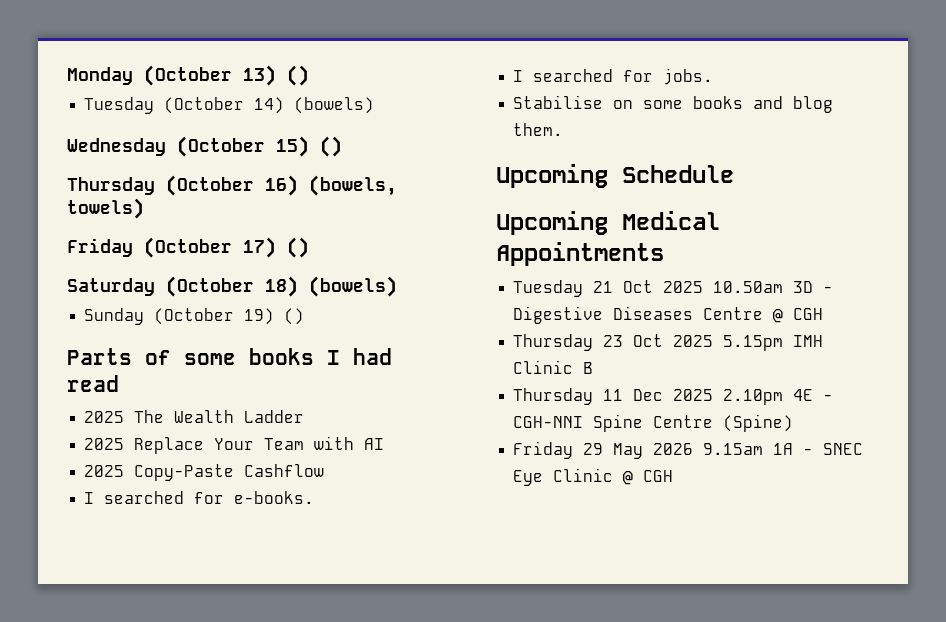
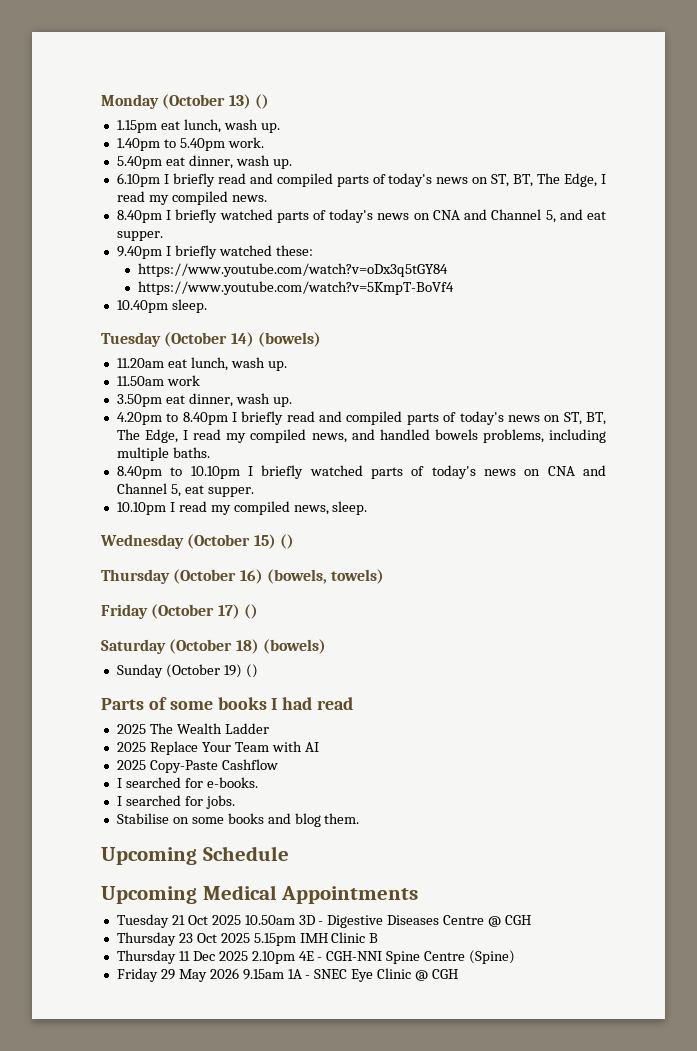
+ 1.15pm eat lunch, wash up.
+ 1.40pm to 5.40pm work.
+ 5.40pm eat dinner, wash up.
+ 6.10pm I briefly read and compiled parts of today's news on ST, BT, The Edge, I read my compiled news.
+ 8.40pm I briefly watched parts of today's news on CNA and Channel 5, and eat supper.
+ 9.40pm I briefly watched these:
+ https://www.youtube.com/watch?v=oDx3q5tGY84
+ https://www.youtube.com/watch?v=5KmpT-BoVf4
+ 10.40pm sleep.
  Tuesday (October 14) (bowels)
+ 11.20am eat lunch, wash up.
+ 11.50am work
+ 3.50pm eat dinner, wash up.
+ 4.20pm to 8.40pm I briefly read and compiled parts of today's news on ST, BT, The Edge, I read my compiled news, and handled bowels problems, including multiple baths.
+ 8.40pm to 10.10pm I briefly watched parts of today's news on CNA and Channel 5, eat supper.
+ 10.10pm I read my compiled news, sleep.

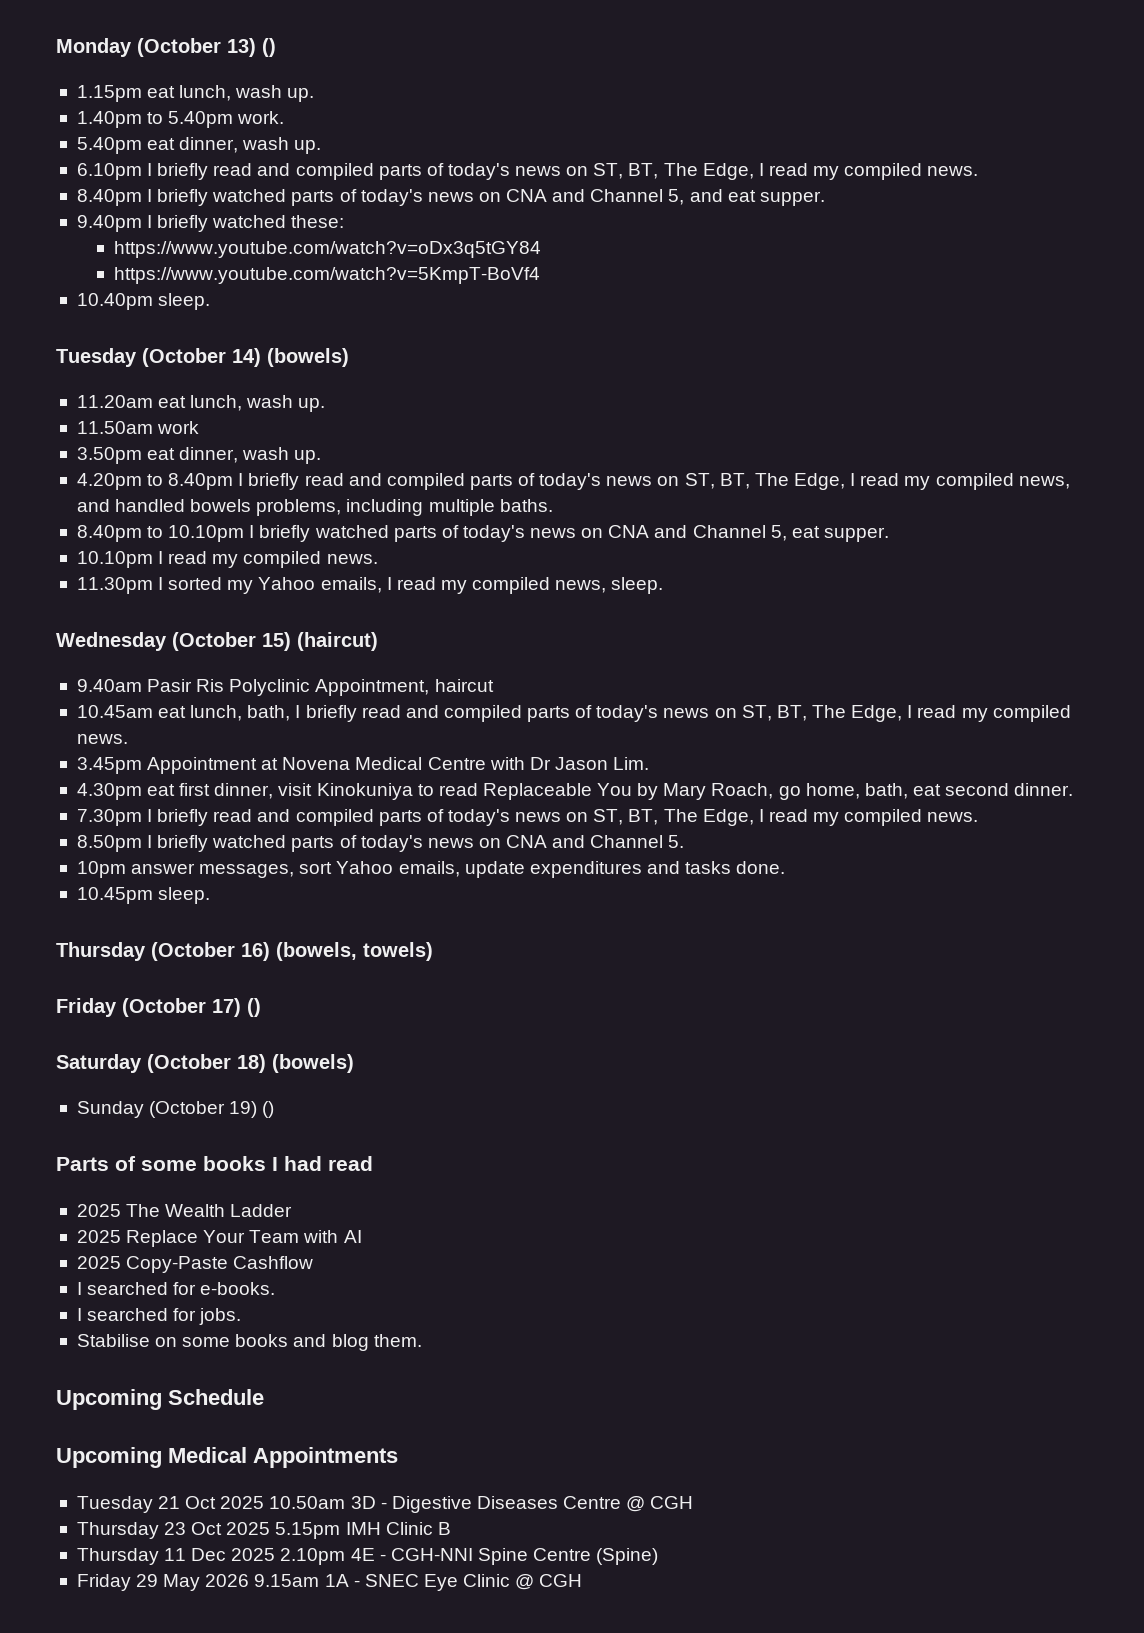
- 10.10pm I read my compiled news, sleep.
+ 10.10pm I read my compiled news.
+ 11.30pm I sorted my Yahoo emails, I read my compiled news, sleep.
- Wednesday (October 15) ()
+ Wednesday (October 15) (haircut)
+ 9.40am Pasir Ris Polyclinic Appointment, haircut
+ 10.45am eat lunch, bath, I briefly read and compiled parts of today's news on ST, BT, The Edge, I read my compiled news.
+ 3.45pm Appointment at Novena Medical Centre with Dr Jason Lim.
+ 4.30pm eat first dinner, visit Kinokuniya to read Replaceable You by Mary Roach, go home, bath, eat second dinner.
+ 7.30pm I briefly read and compiled parts of today's news on ST, BT, The Edge, I read my compiled news.
+ 8.50pm I briefly watched parts of today's news on CNA and Channel 5.
+ 10pm answer messages, sort Yahoo emails, update expenditures and tasks done.
+ 10.45pm sleep.

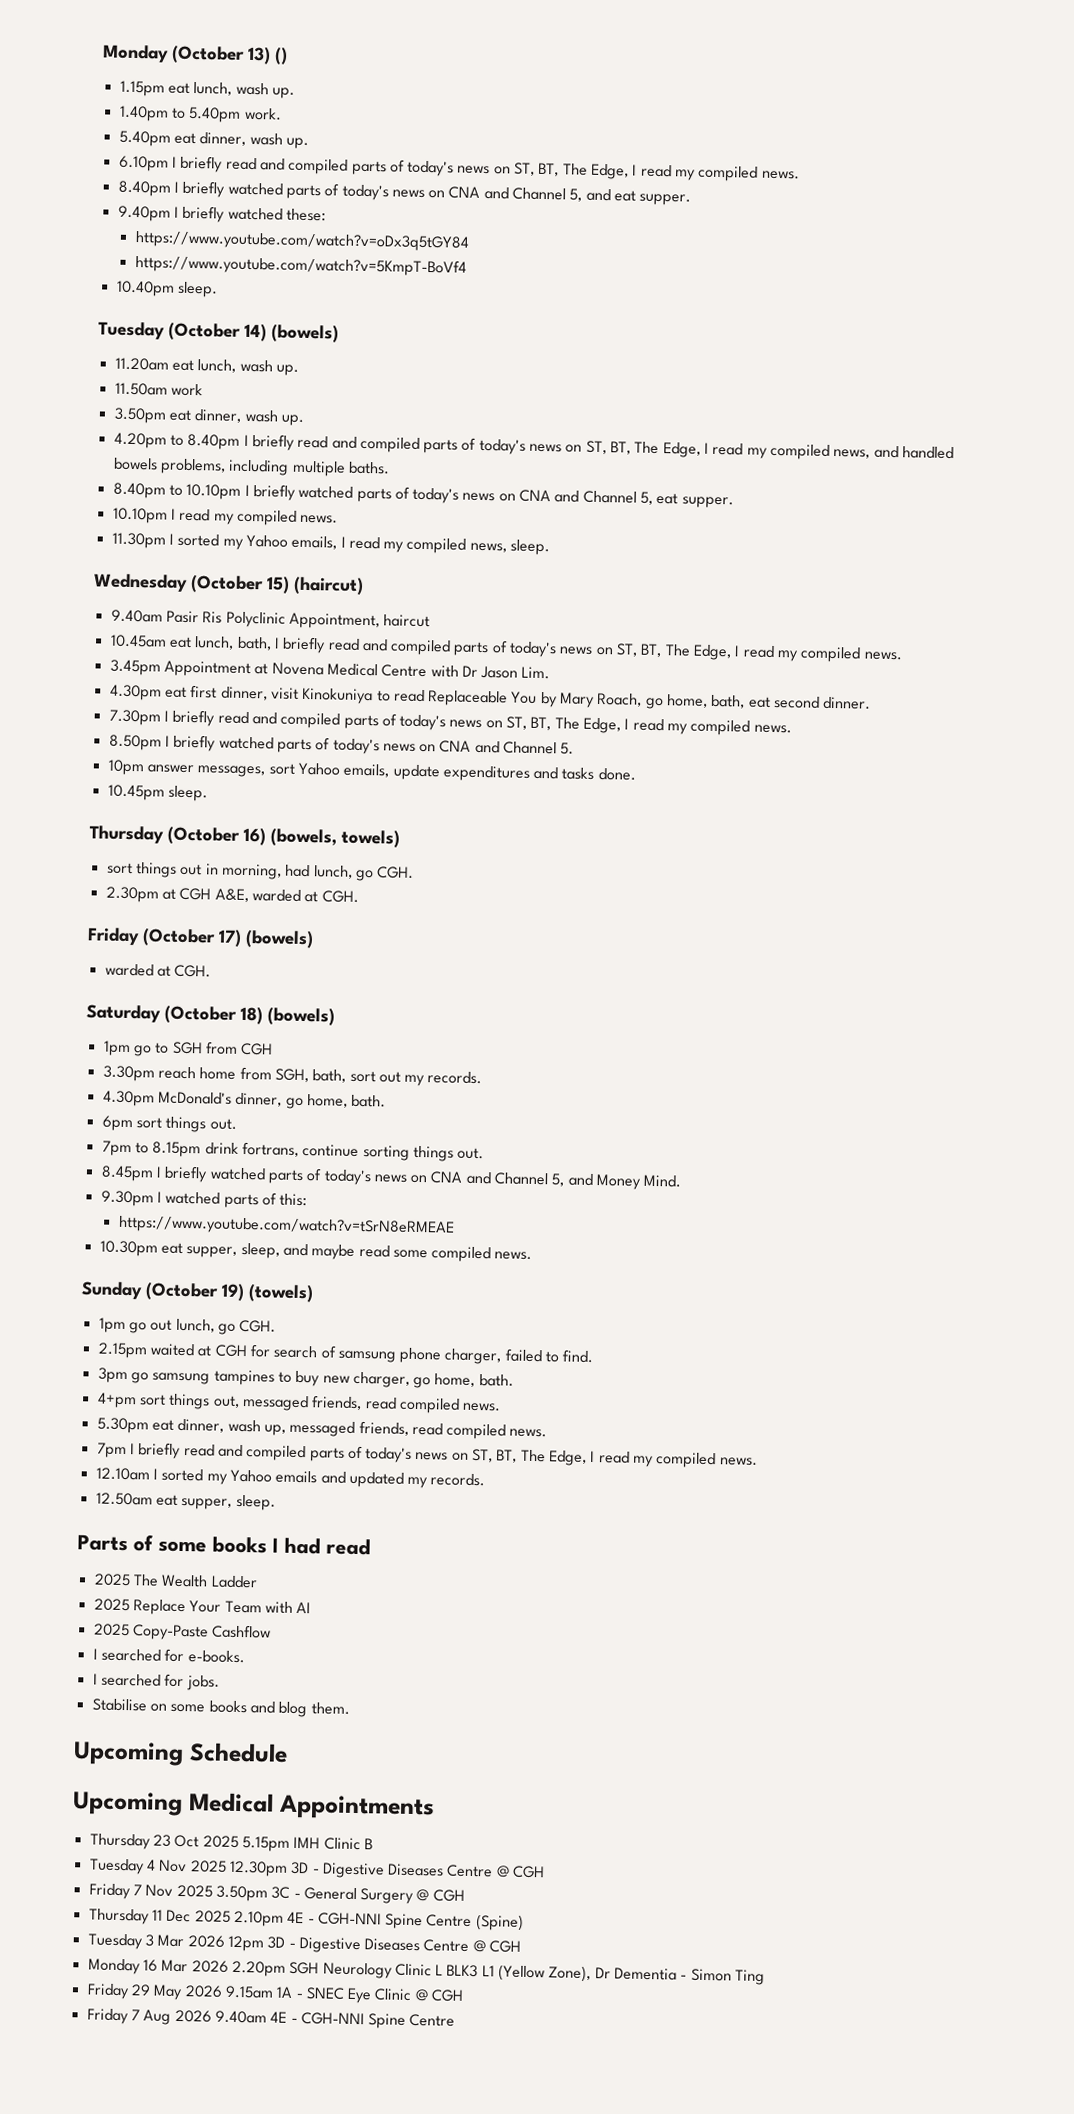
+ sort things out in morning, had lunch, go CGH.
+ 2.30pm at CGH A&E, warded at CGH.
- Friday (October 17) ()
+ Friday (October 17) (bowels)
+ warded at CGH.
- Sunday (October 19) ()
+ 1pm go to SGH from CGH
+ 3.30pm reach home from SGH, bath, sort out my records.
+ 4.30pm McDonald's dinner, go home, bath.
+ 6pm sort things out.
+ 7pm to 8.15pm drink fortrans, continue sorting things out.
+ 8.45pm I briefly watched parts of today's news on CNA and Channel 5, and Money Mind.
+ 9.30pm I watched parts of this:
+ https://www.youtube.com/watch?v=tSrN8eRMEAE
+ 10.30pm eat supper, sleep, and maybe read some compiled news.
+ Sunday (October 19) (towels)
+ 1pm go out lunch, go CGH.
+ 2.15pm waited at CGH for search of samsung phone charger, failed to find.
+ 3pm go samsung tampines to buy new charger, go home, bath.
+ 4+pm sort things out, messaged friends, read compiled news.
+ 5.30pm eat dinner, wash up, messaged friends, read compiled news.
+ 7pm I briefly read and compiled parts of today's news on ST, BT, The Edge, I read my compiled news.
+ 12.10am I sorted my Yahoo emails and updated my records.
+ 12.50am eat supper, sleep.
- Tuesday 21 Oct 2025 10.50am 3D - Digestive Diseases Centre @ CGH
  Thursday 23 Oct 2025 5.15pm IMH Clinic B
+ Tuesday 4 Nov 2025 12.30pm 3D - Digestive Diseases Centre @ CGH
+ Friday 7 Nov 2025 3.50pm 3C - General Surgery @ CGH
+ Tuesday 3 Mar 2026 12pm 3D - Digestive Diseases Centre @ CGH
+ Monday 16 Mar 2026 2.20pm SGH Neurology Clinic L BLK3 L1 (Yellow Zone), Dr Dementia - Simon Ting
+ Friday 7 Aug 2026 9.40am 4E - CGH-NNI Spine Centre

